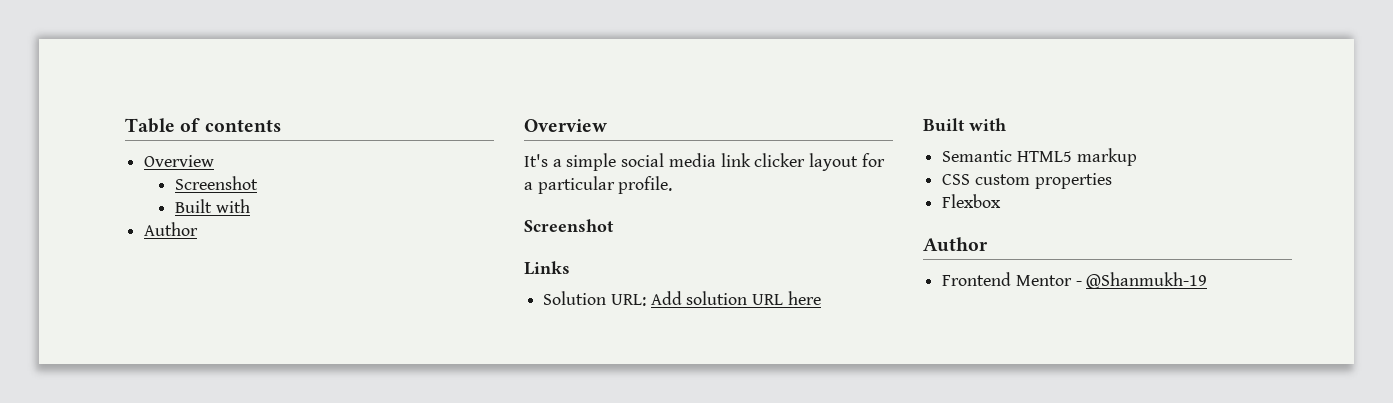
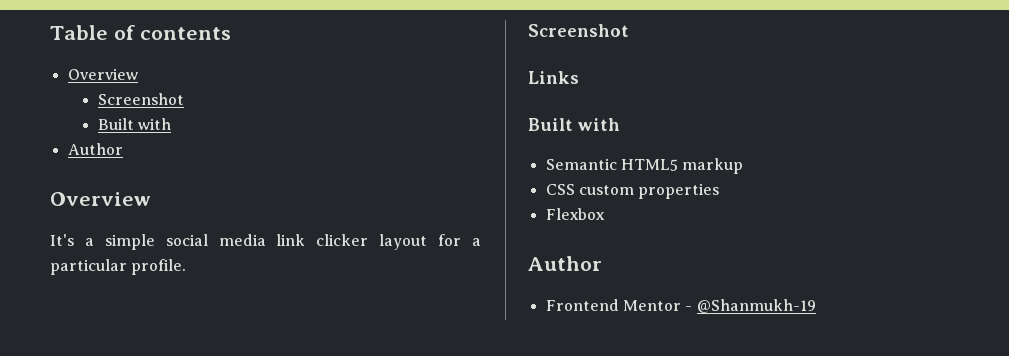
- Solution URL: Add solution URL here

